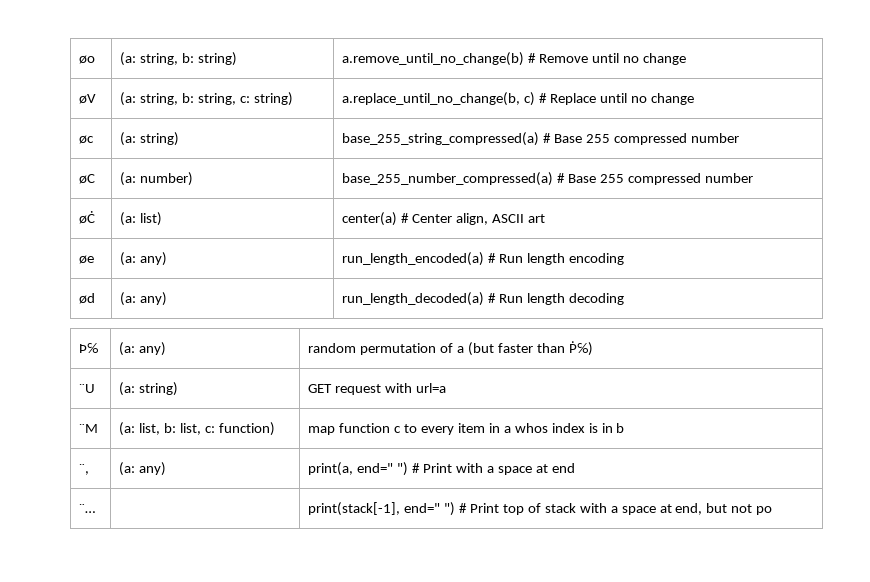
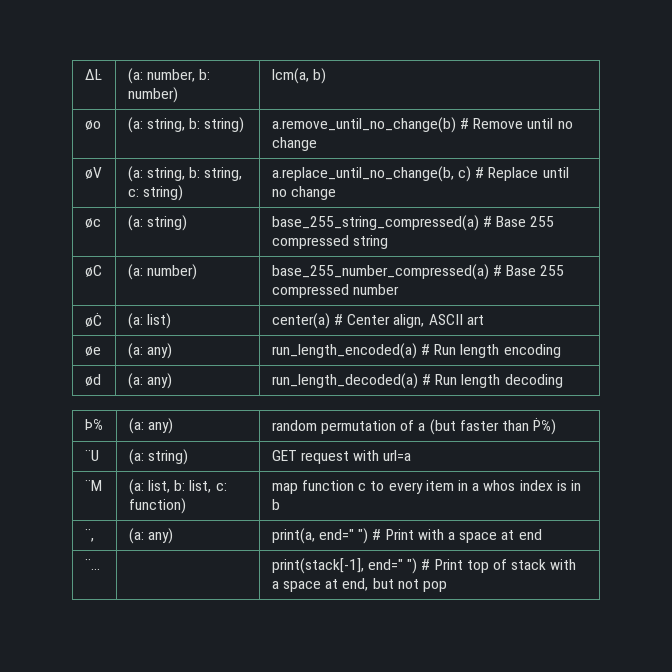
+ ∆Ŀ | (a: number, b: number) | lcm(a, b)
- øc | (a: string) | base_255_string_compressed(a) # Base 255 compressed number
+ øc | (a: string) | base_255_string_compressed(a) # Base 255 compressed string
- ¨… | | print(stack[-1], end=" ") # Print top of stack with a space at end, but not po
+ ¨… | | print(stack[-1], end=" ") # Print top of stack with a space at end, but not pop

